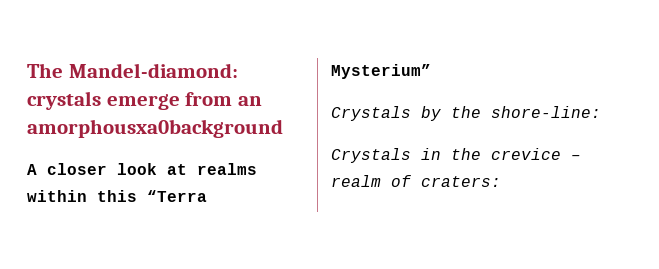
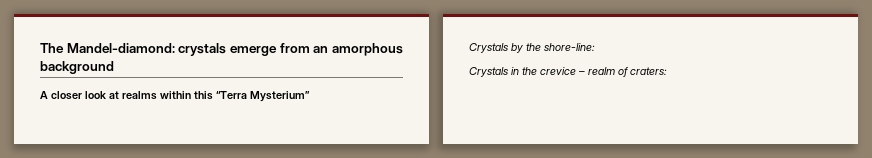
- The Mandel-diamond: crystals emerge from an amorphousxa0background
+ The Mandel-diamond: crystals emerge from an amorphous background

